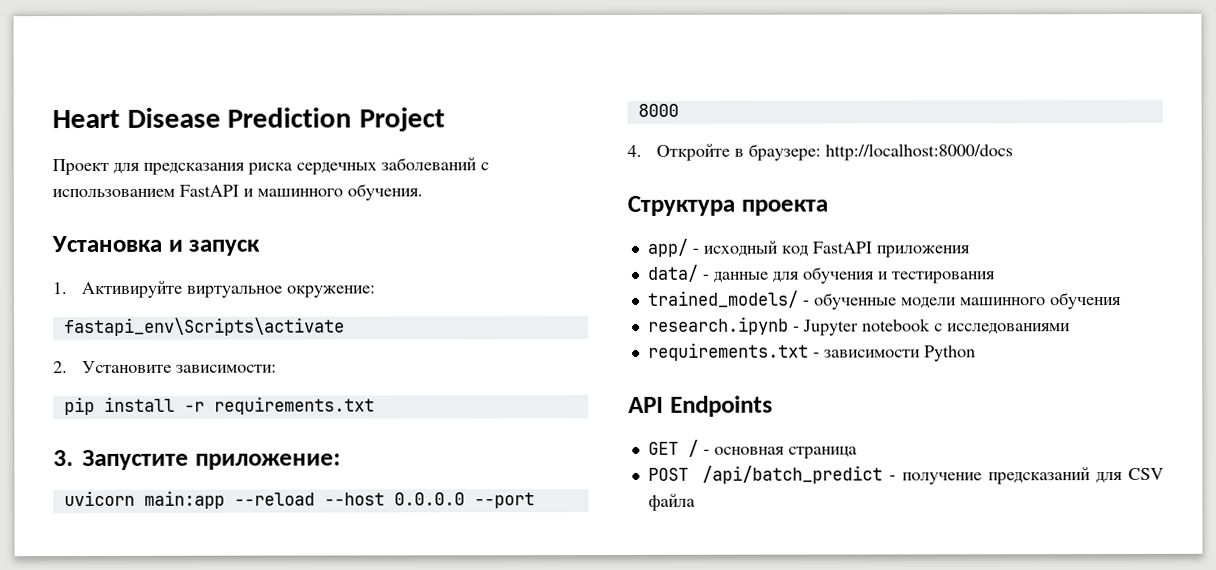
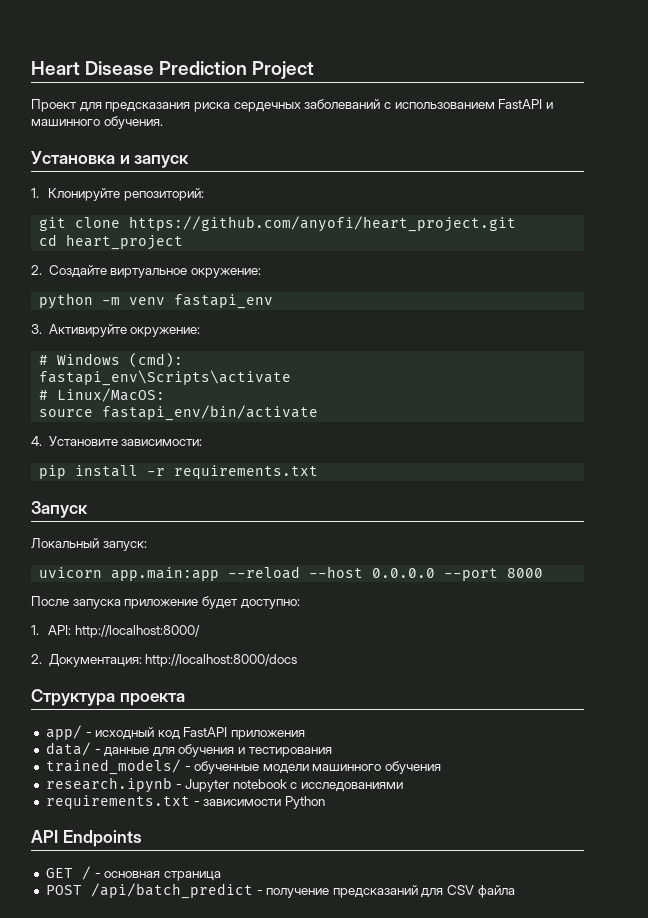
- 1. Активируйте виртуальное окружение:
+ 1. Клонируйте репозиторий:
+ git clone https://github.com/anyofi/heart_project.git
+ cd heart_project
+ 2. Создайте виртуальное окружение:
+ python -m venv fastapi_env
+ 3. Активируйте окружение:
+ # Windows (cmd):
  fastapi_env\Scripts\activate
- 2. Установите зависимости:
+ # Linux/MacOS:
+ source fastapi_env/bin/activate
+ 4. Установите зависимости:
- 3. Запустите приложение:
+ Запуск
+ Локальный запуск:
- uvicorn main:app --reload --host 0.0.0.0 --port 8000
+ uvicorn app.main:app --reload --host 0.0.0.0 --port 8000
- 4. Откройте в браузере: http://localhost:8000/docs
+ После запуска приложение будет доступно:
+ 1. API: http://localhost:8000/
+ 2. Документация: http://localhost:8000/docs

